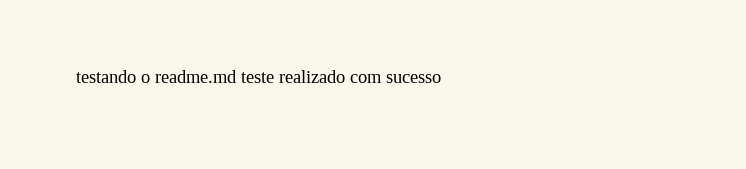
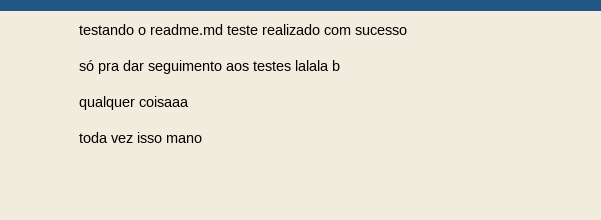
+ só pra dar seguimento aos testes lalala b
+ qualquer coisaaa
+ toda vez isso mano

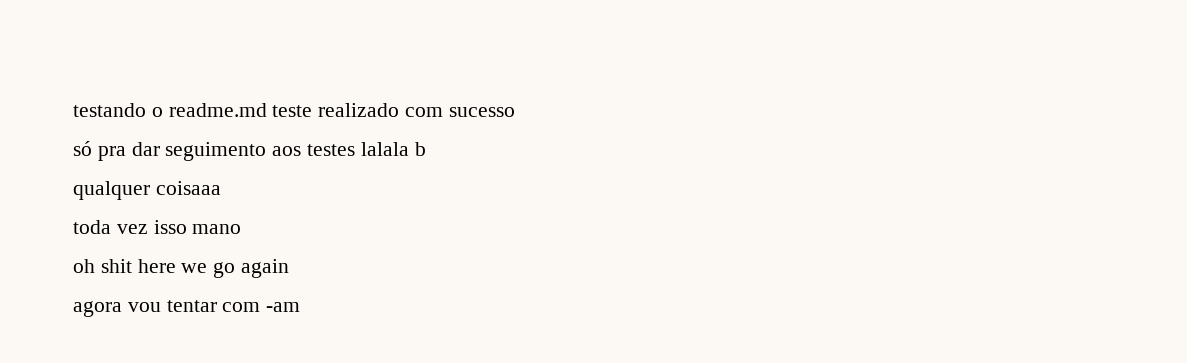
+ oh shit here we go again
+ agora vou tentar com -am

